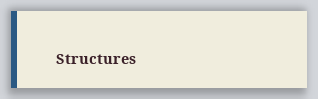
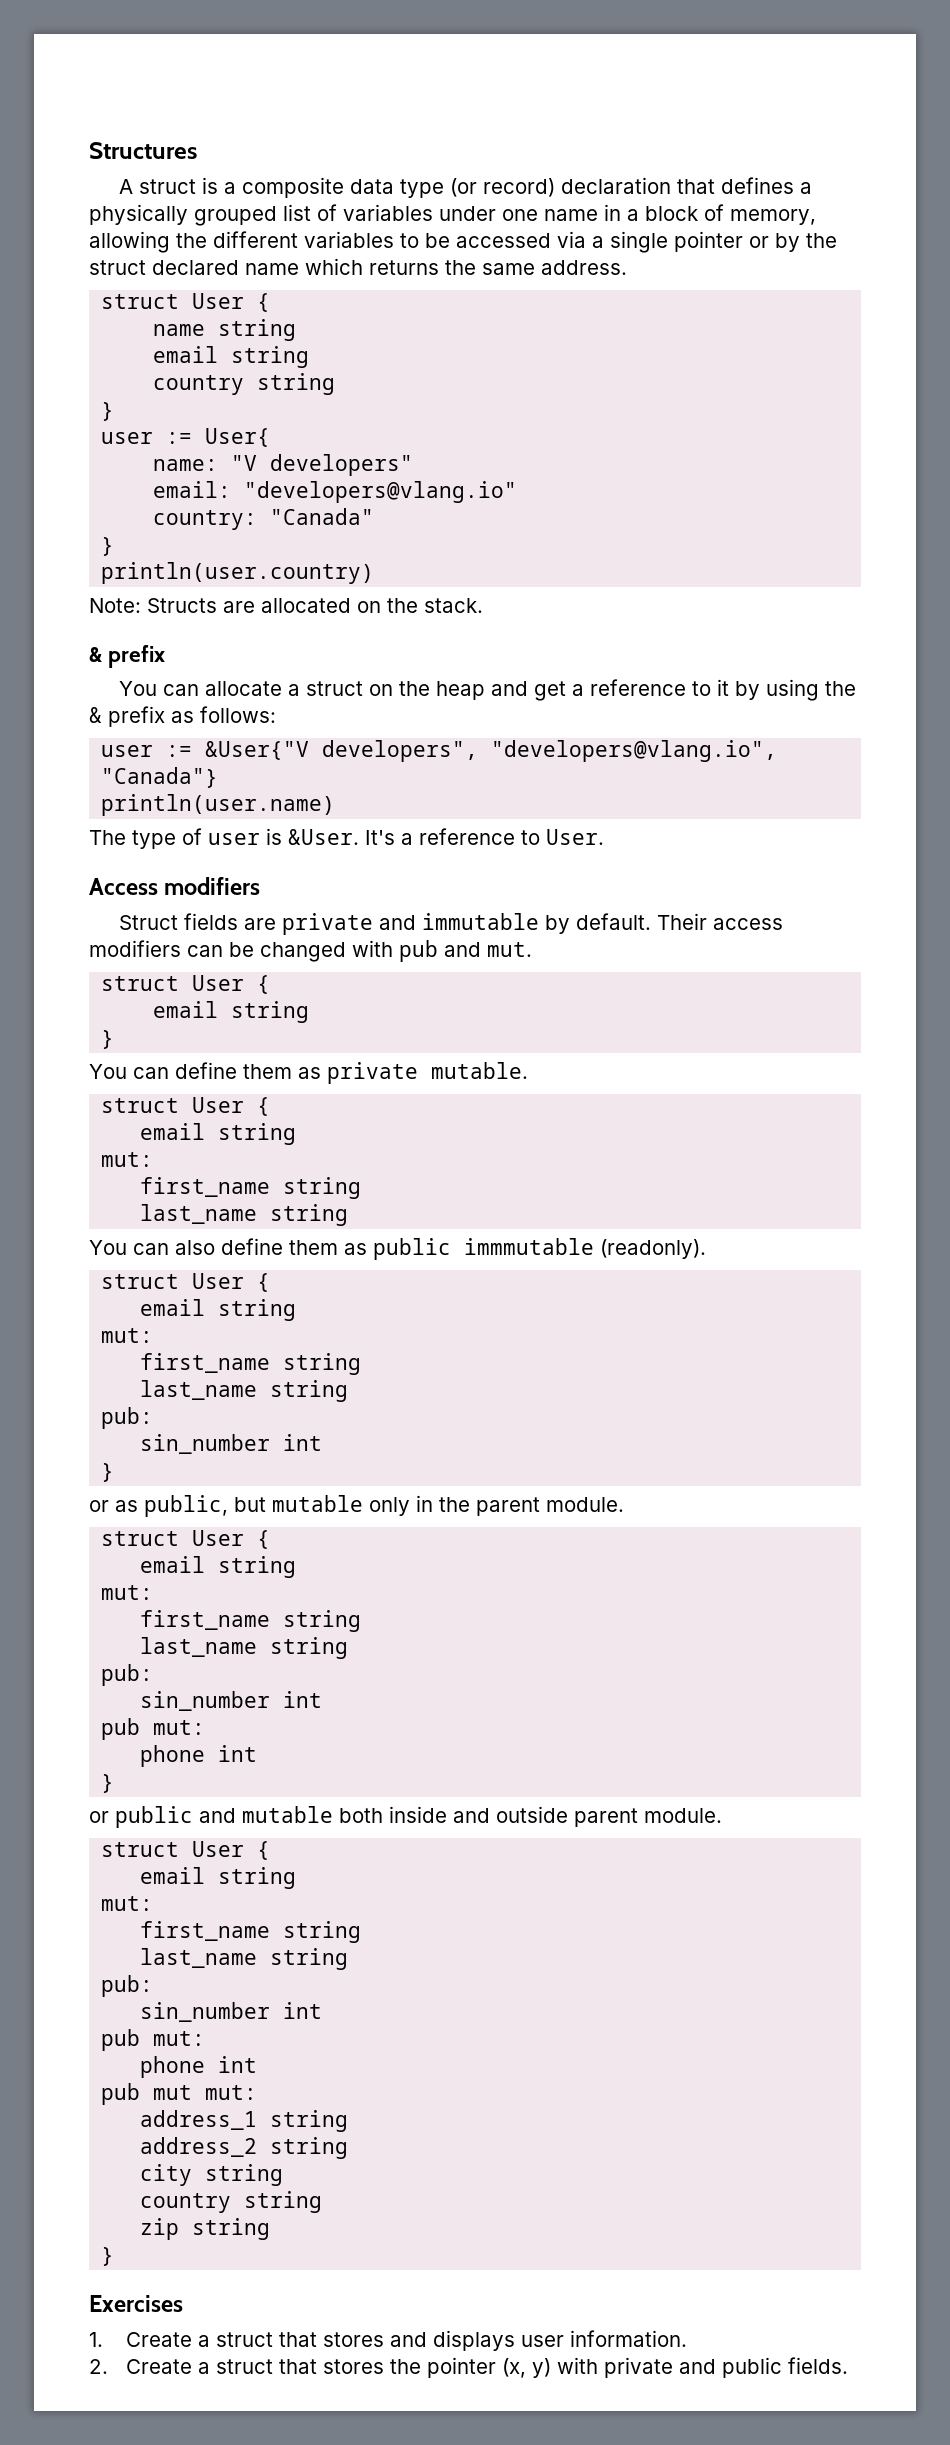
+ A struct is a composite data type (or record) declaration that defines a physically grouped list of variables under one name in a block of memory, allowing the different variables to be accessed via a single pointer or by the struct declared name which returns the same address.
+ struct User {
+ name string
+ email string
+ country string
+ }
+ user := User{
+ name: "V developers"
+ email: "developers@vlang.io"
+ country: "Canada"
+ }
+ println(user.country)
+ Note: Structs are allocated on the stack.
+ & prefix
+ You can allocate a struct on the heap and get a reference to it by using the & prefix as follows:
+ user := &User{"V developers", "developers@vlang.io", "Canada"}
+ println(user.name)
+ The type of user is &User. It's a reference to User.
+ Access modifiers
+ Struct fields are private and immutable by default. Their access modifiers can be changed with pub and mut.
+ struct User {
+ email string
+ }
+ You can define them as private mutable.
+ struct User {
+ email string
+ mut:
+ first_name string
+ last_name string
+ You can also define them as public immmutable (readonly).
+ struct User {
+ email string
+ mut:
+ first_name string
+ last_name string
+ pub:
+ sin_number int
+ }
+ or as public, but mutable only in the parent module.
+ struct User {
+ email string
+ mut:
+ first_name string
+ last_name string
+ pub:
+ sin_number int
+ pub mut:
+ phone int
+ }
+ or public and mutable both inside and outside parent module.
+ struct User {
+ email string
+ mut:
+ first_name string
+ last_name string
+ pub:
+ sin_number int
+ pub mut:
+ phone int
+ pub mut mut:
+ address_1 string
+ address_2 string
+ city string
+ country string
+ zip string
+ }
+ Exercises
+ 1. Create a struct that stores and displays user information.
+ 2. Create a struct that stores the pointer (x, y) with private and public fields.

